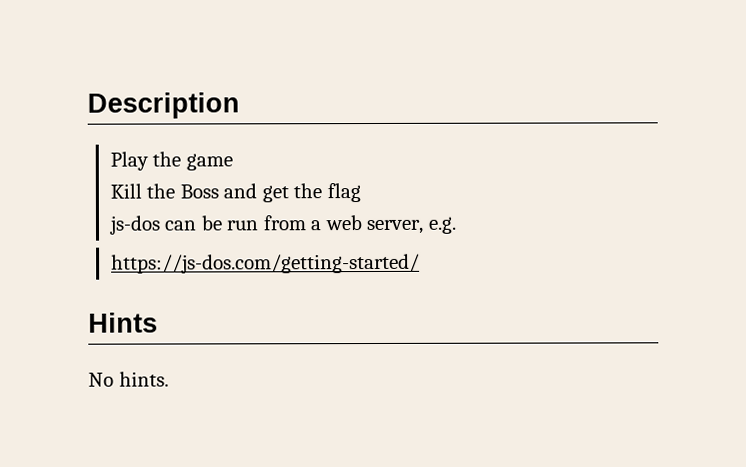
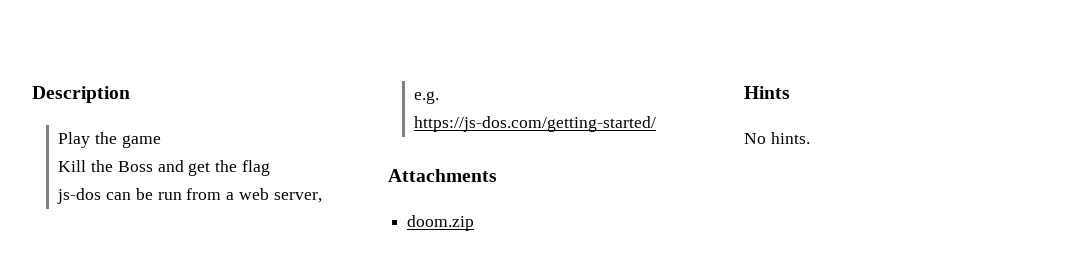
+ Attachments
+ doom.zip

